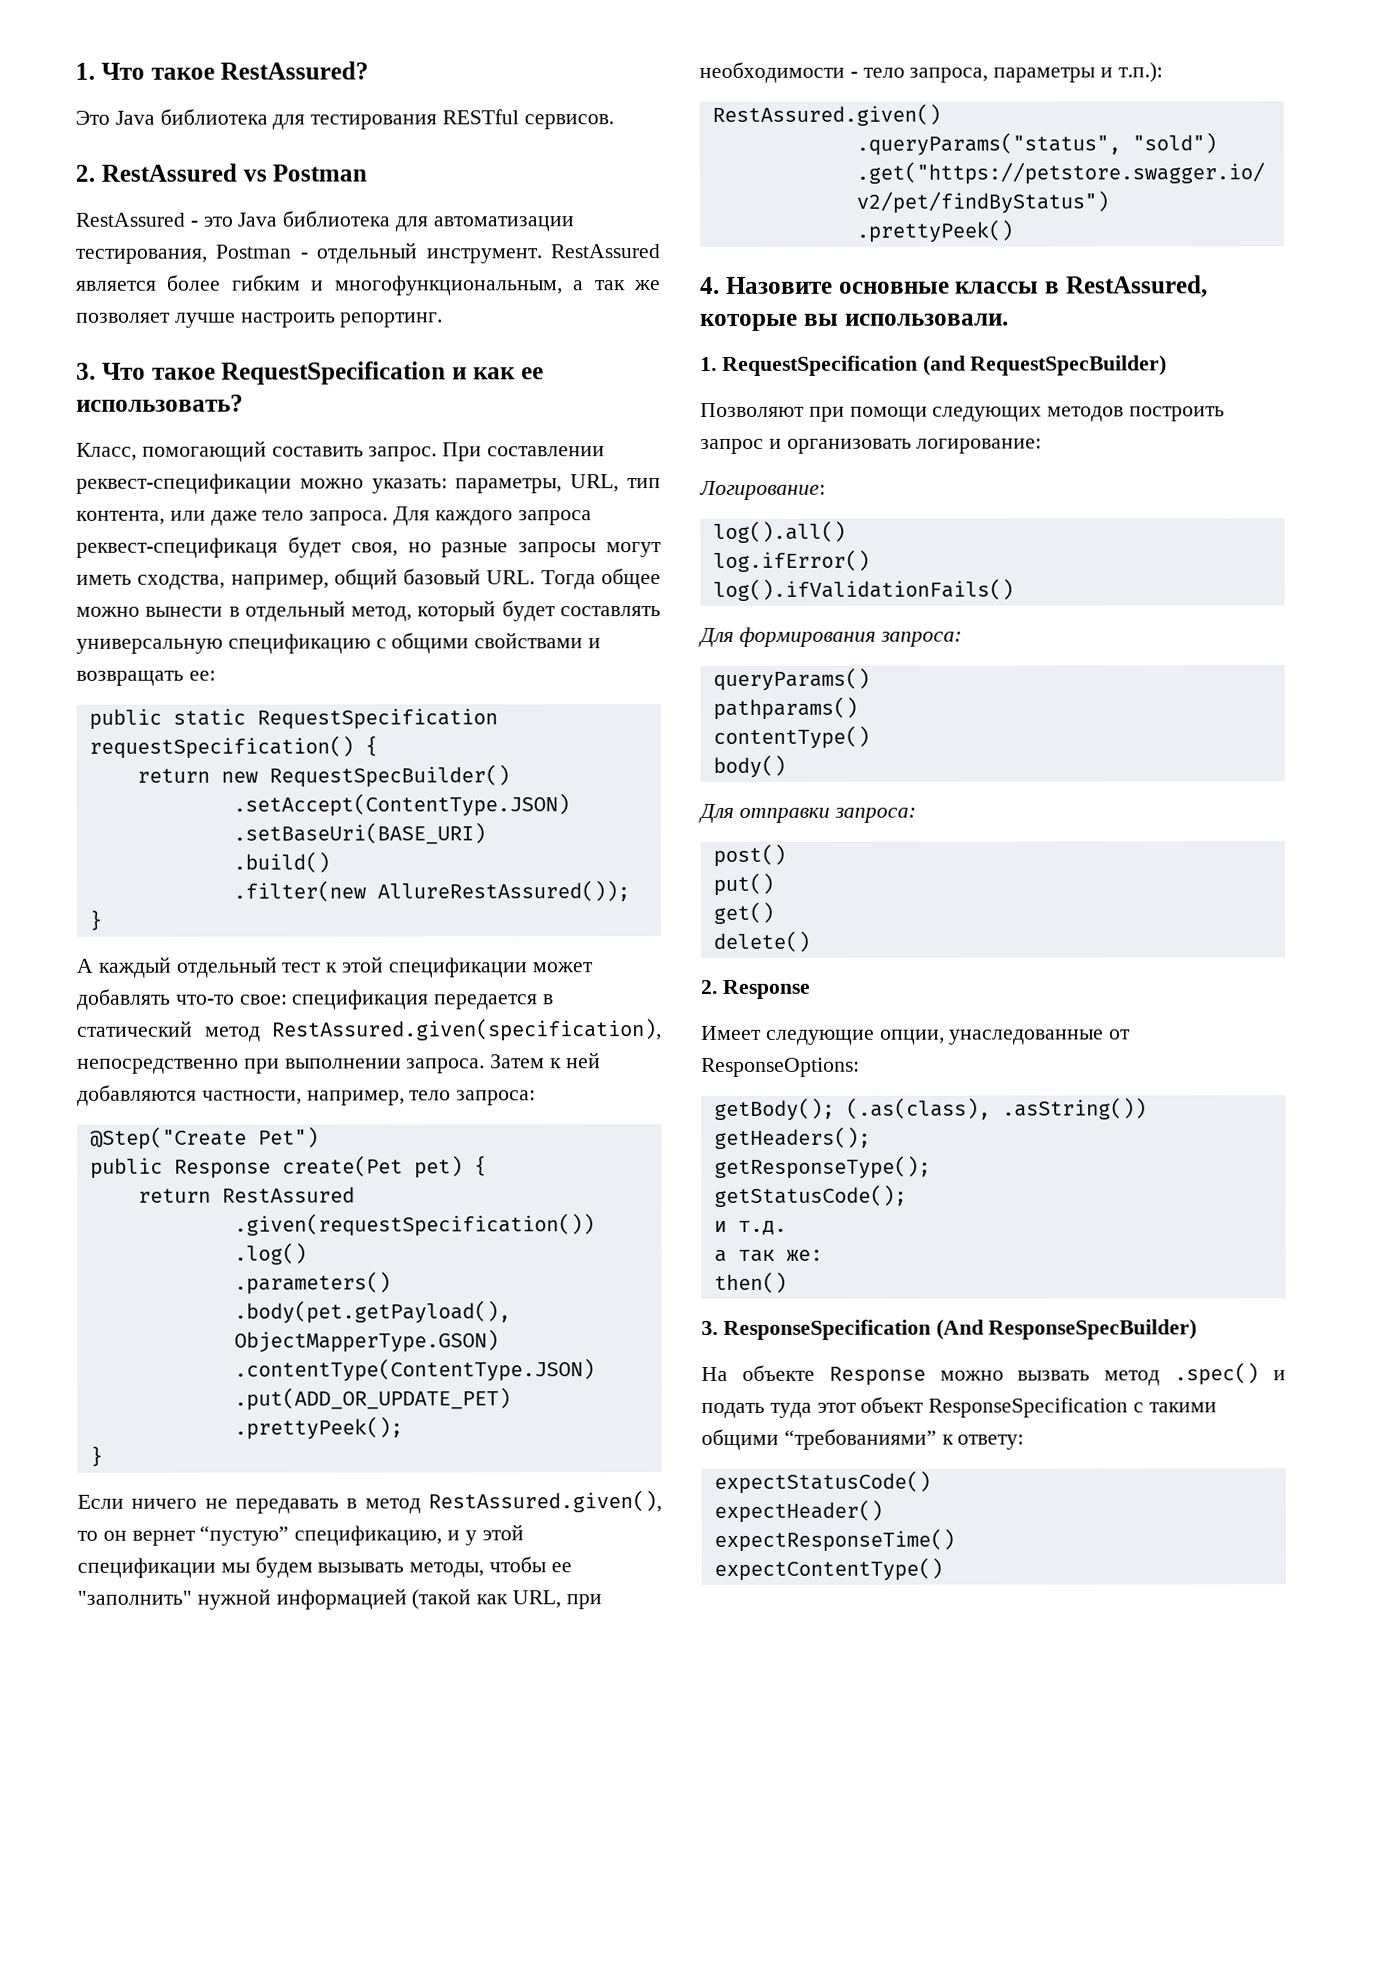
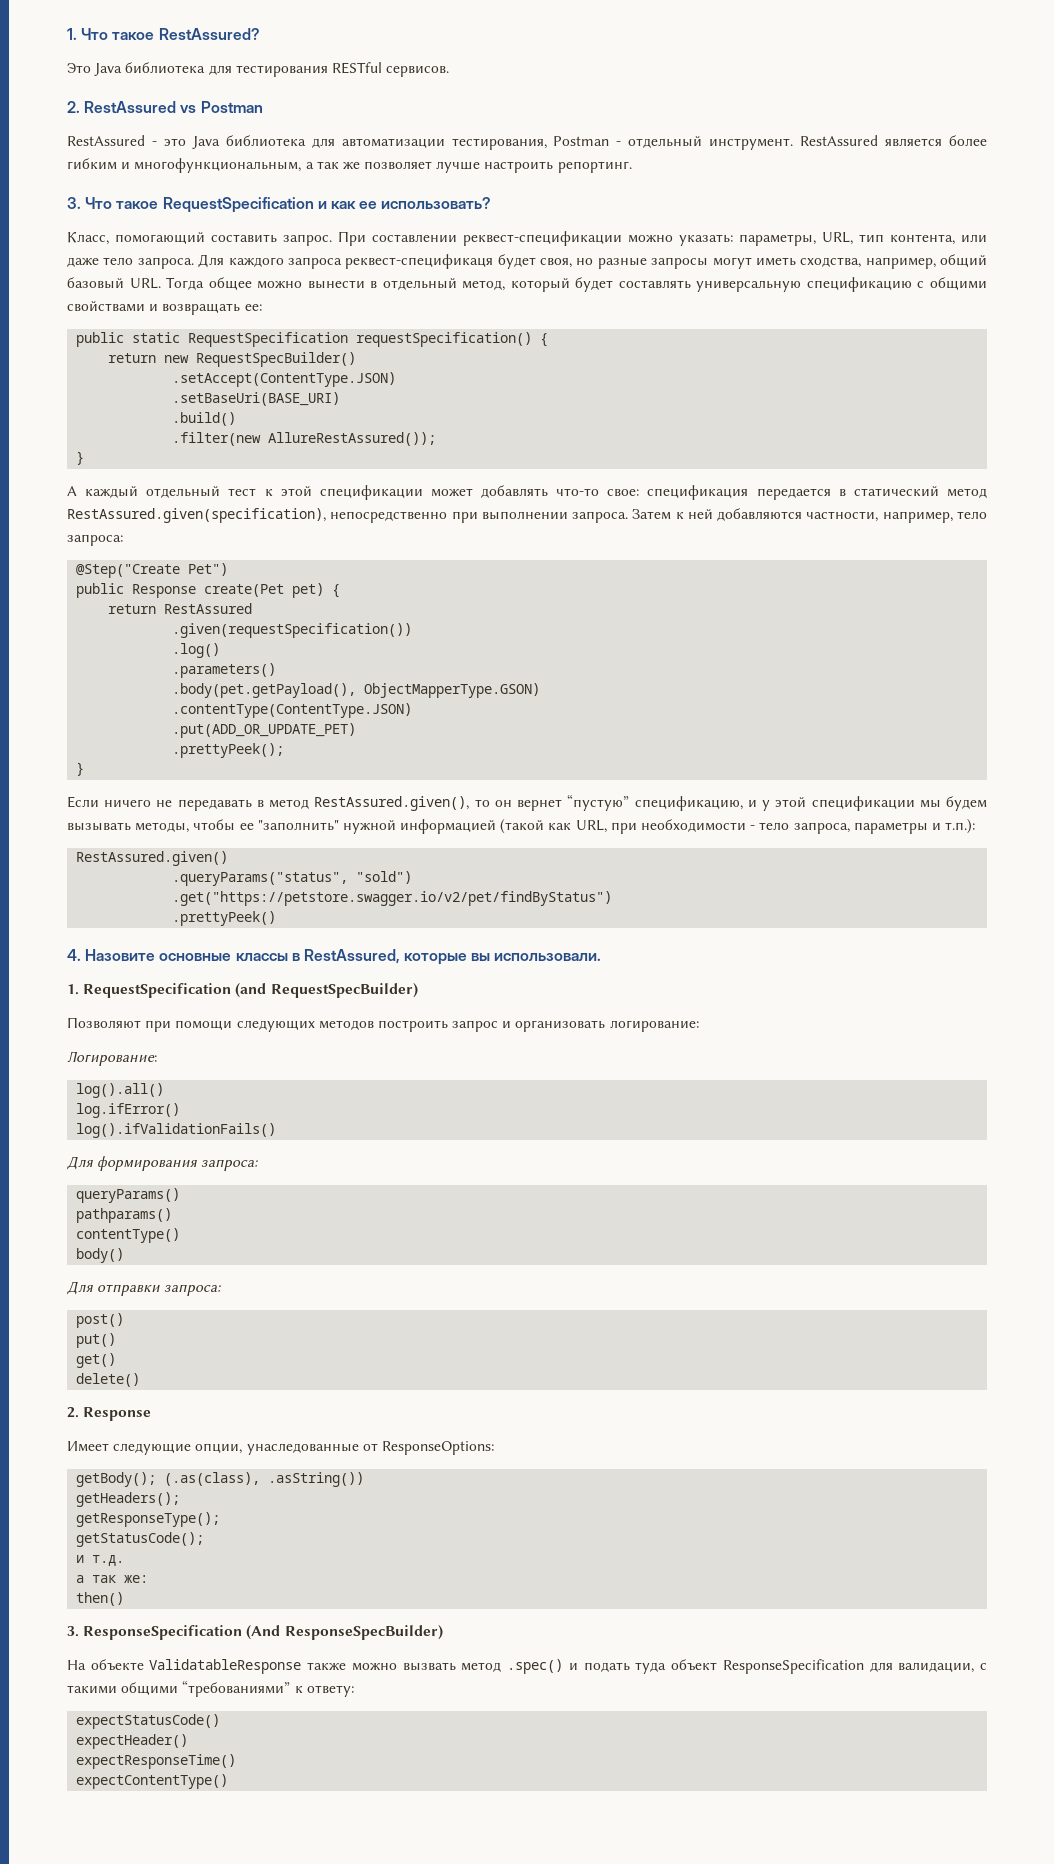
- На объекте Response можно вызвать метод .spec() и подать туда этот объект ResponseSpecification с такими общими “требованиями” к ответу:
+ На объекте ValidatableResponse также можно вызвать метод .spec() и подать туда объект ResponseSpecification для валидации, с такими общими “требованиями” к ответу:

